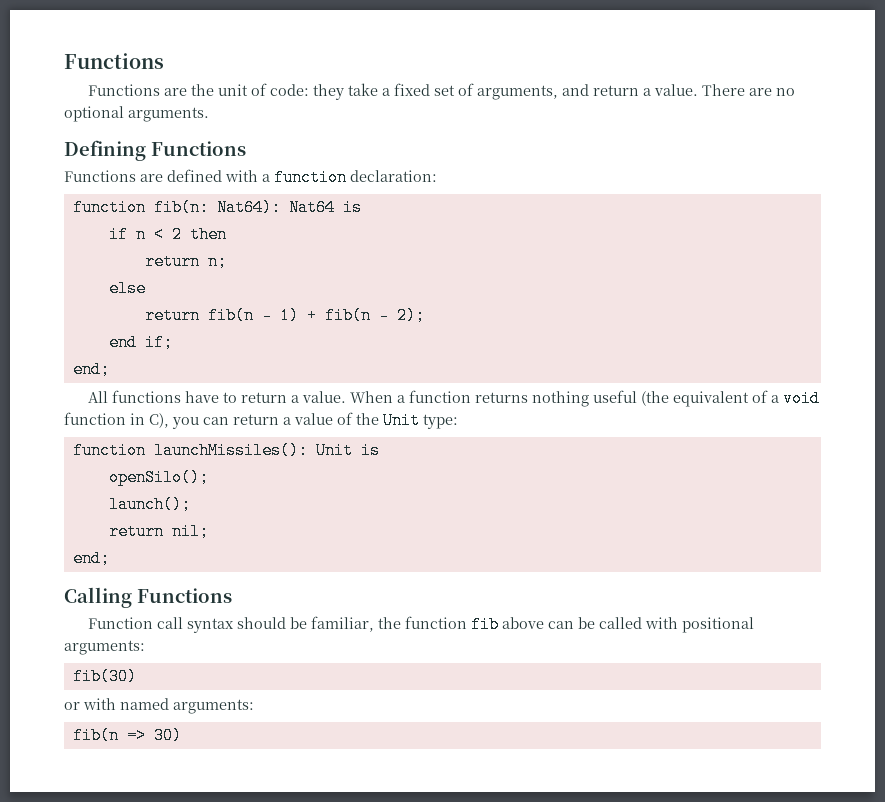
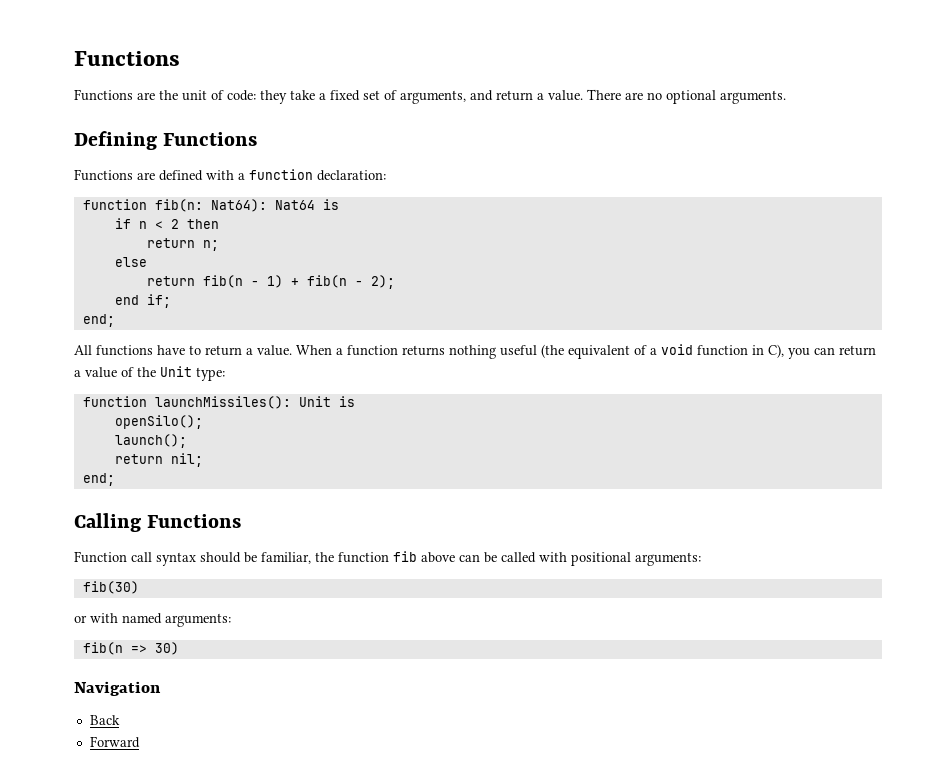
+ Navigation
+ Back
+ Forward

